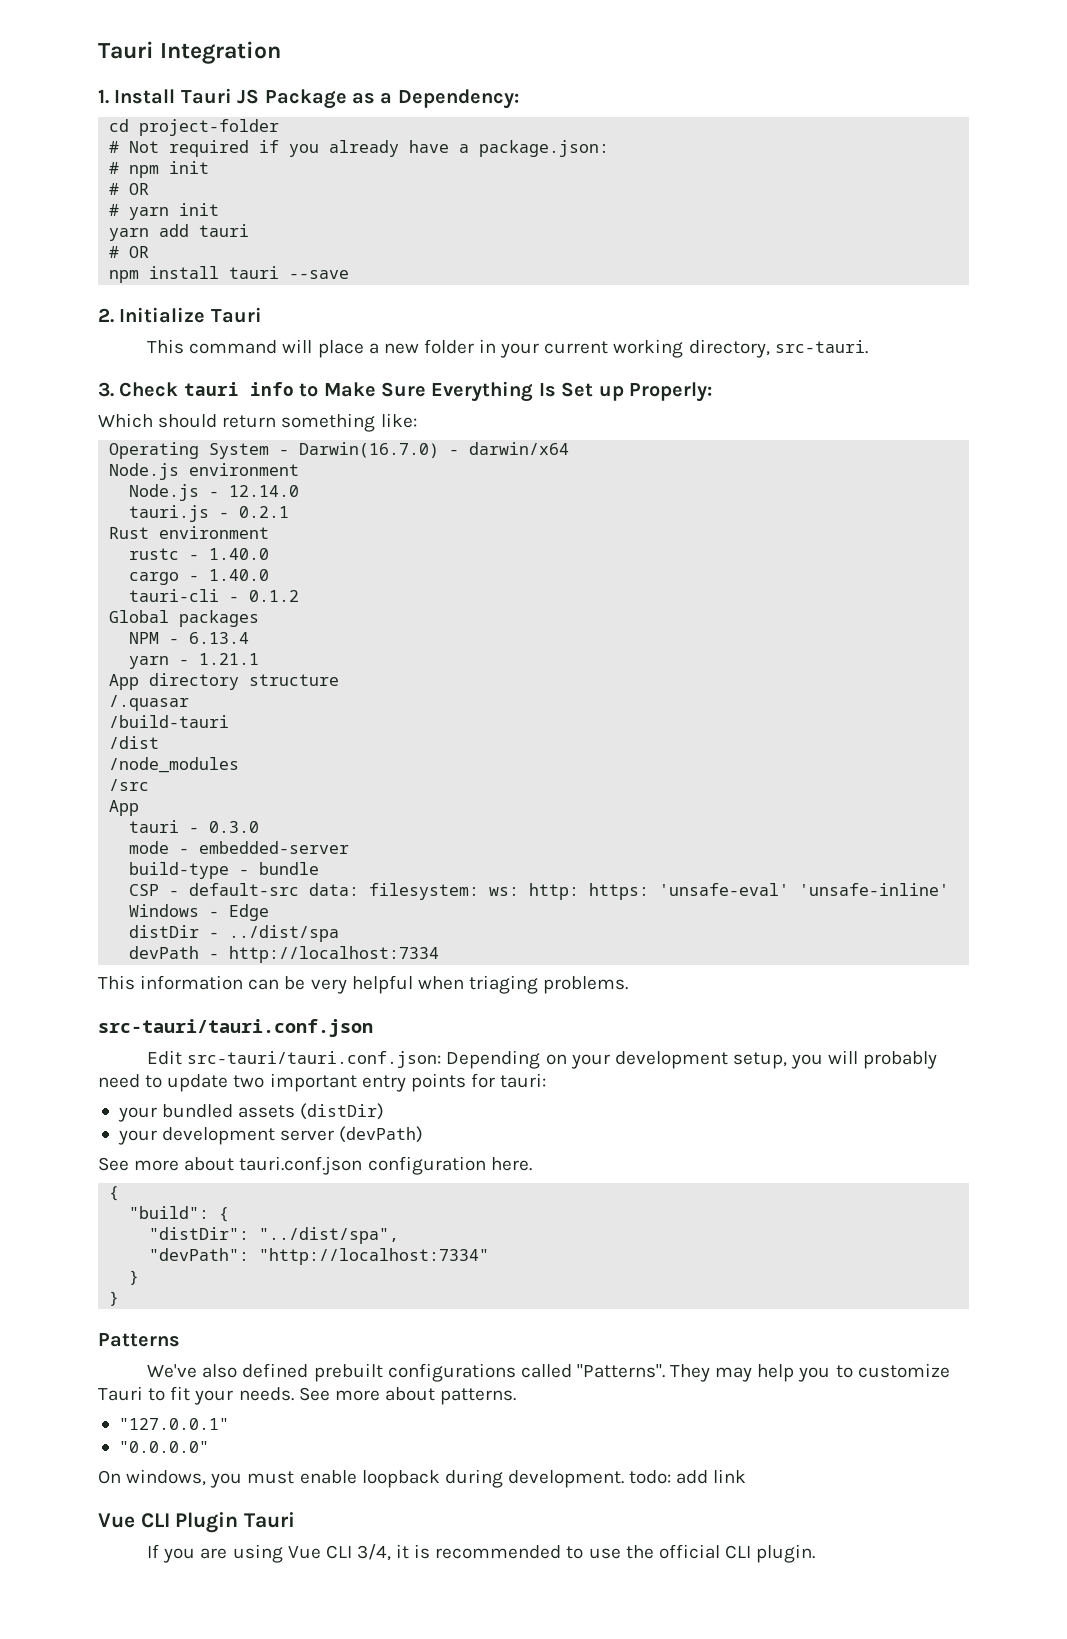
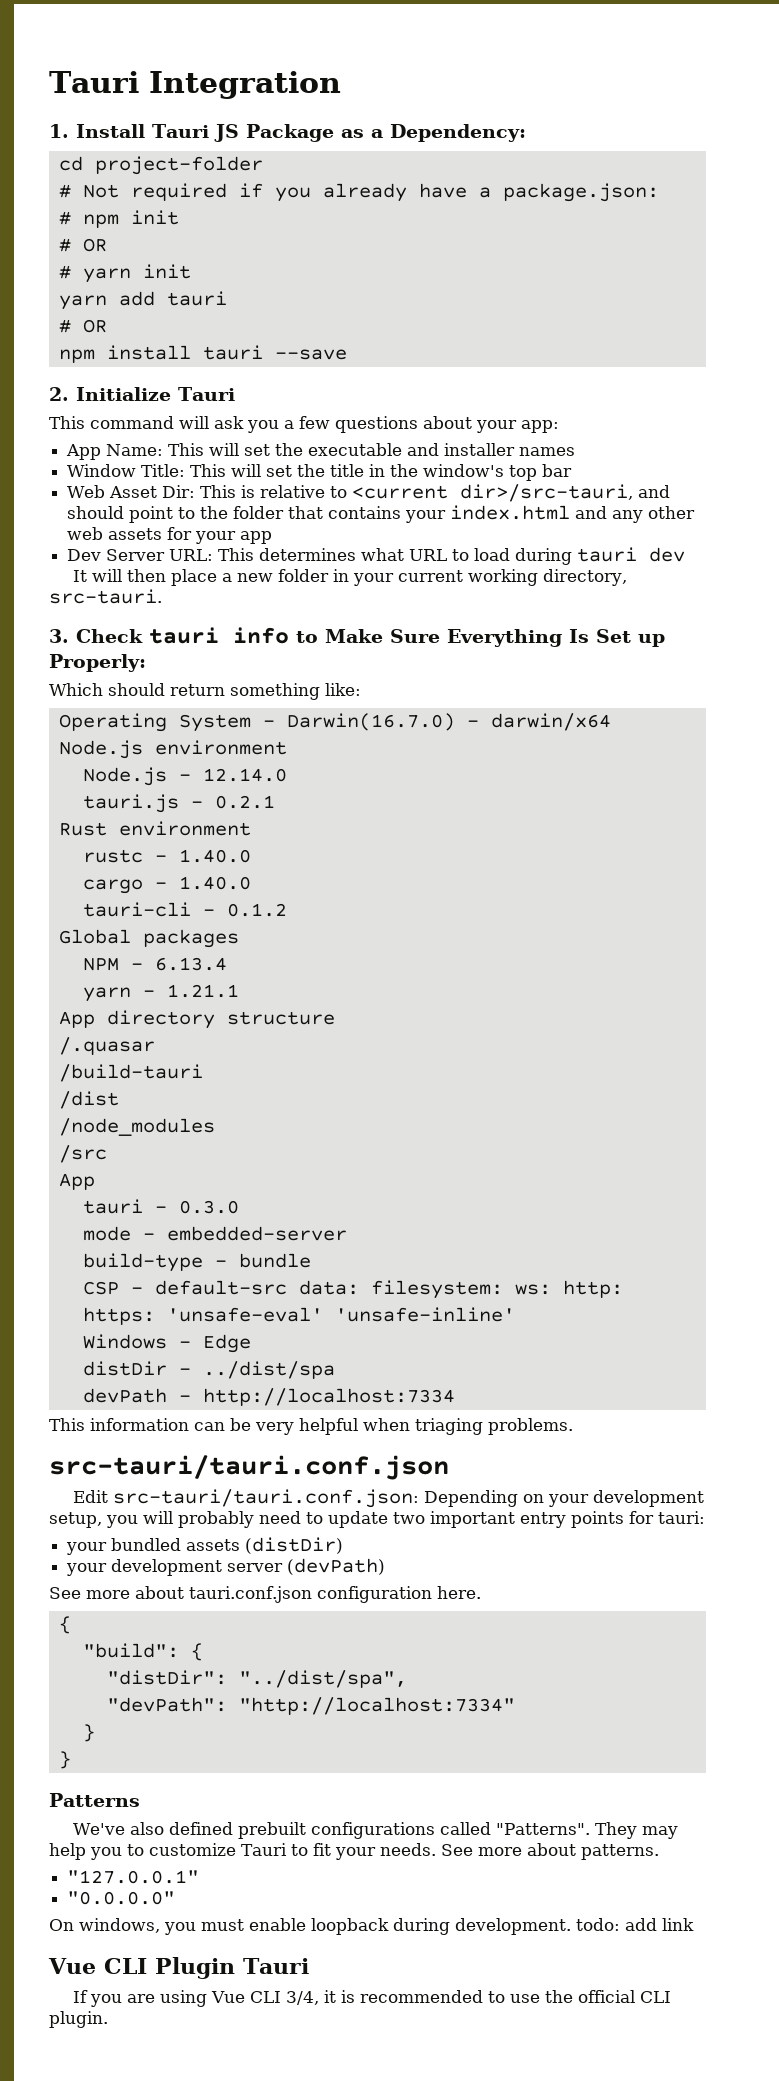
- This command will place a new folder in your current working directory, src-tauri.
+ This command will ask you a few questions about your app:
+ App Name: This will set the executable and installer names
+ Window Title: This will set the title in the window's top bar
+ Web Asset Dir: This is relative to <current dir>/src-tauri, and should point to the folder that contains your index.html and any other web assets for your app
+ Dev Server URL: This determines what URL to load during tauri dev
+ It will then place a new folder in your current working directory, src-tauri.

